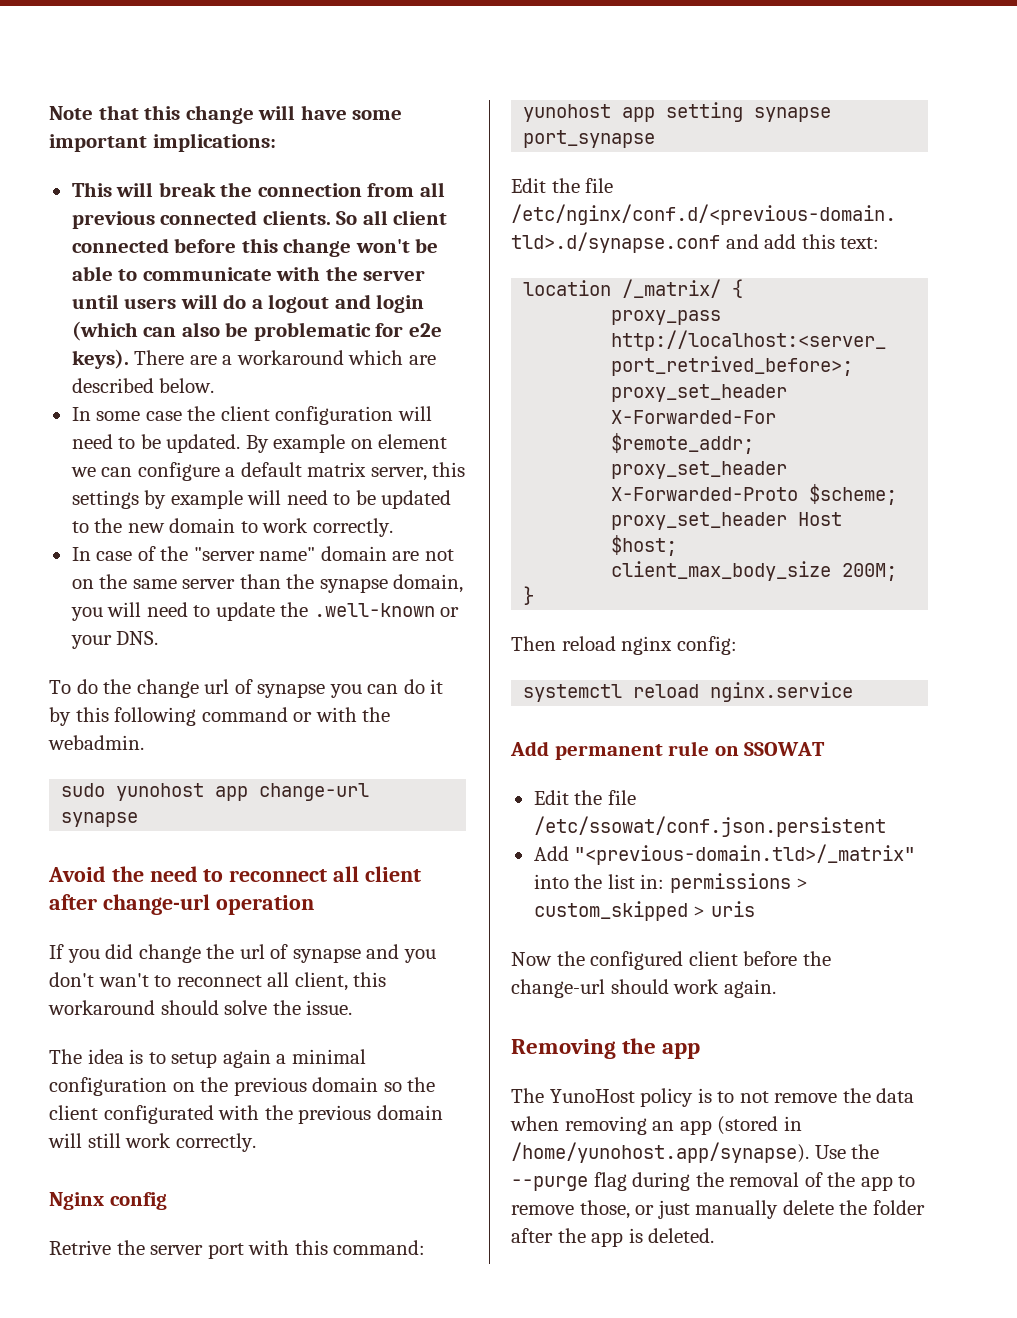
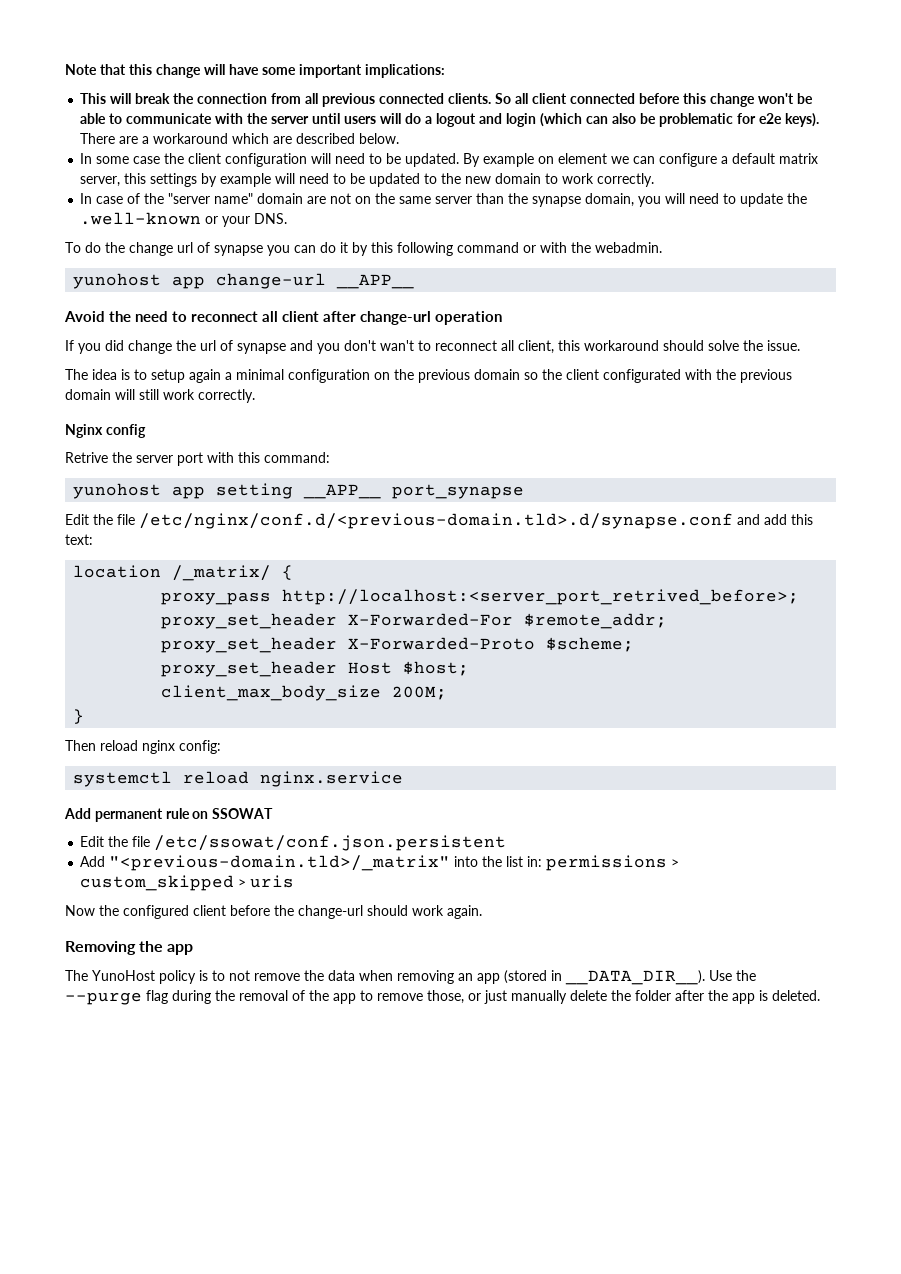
- sudo yunohost app change-url synapse
+ yunohost app change-url __APP__
- yunohost app setting synapse port_synapse
+ yunohost app setting __APP__ port_synapse
- The YunoHost policy is to not remove the data when removing an app (stored in /home/yunohost.app/synapse). Use the --purge flag during the removal of the app to remove those, or just manually delete the folder after the app is deleted.
+ The YunoHost policy is to not remove the data when removing an app (stored in __DATA_DIR__). Use the --purge flag during the removal of the app to remove those, or just manually delete the folder after the app is deleted.

